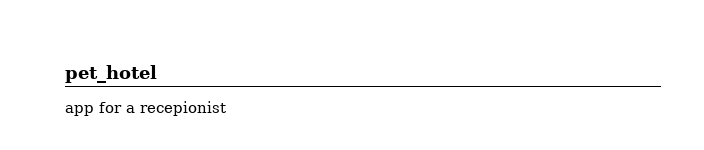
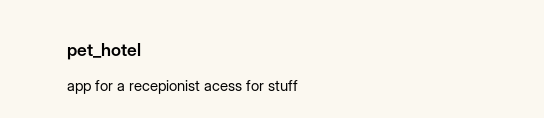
- app for a recepionist
+ app for a recepionist acess for stuff

